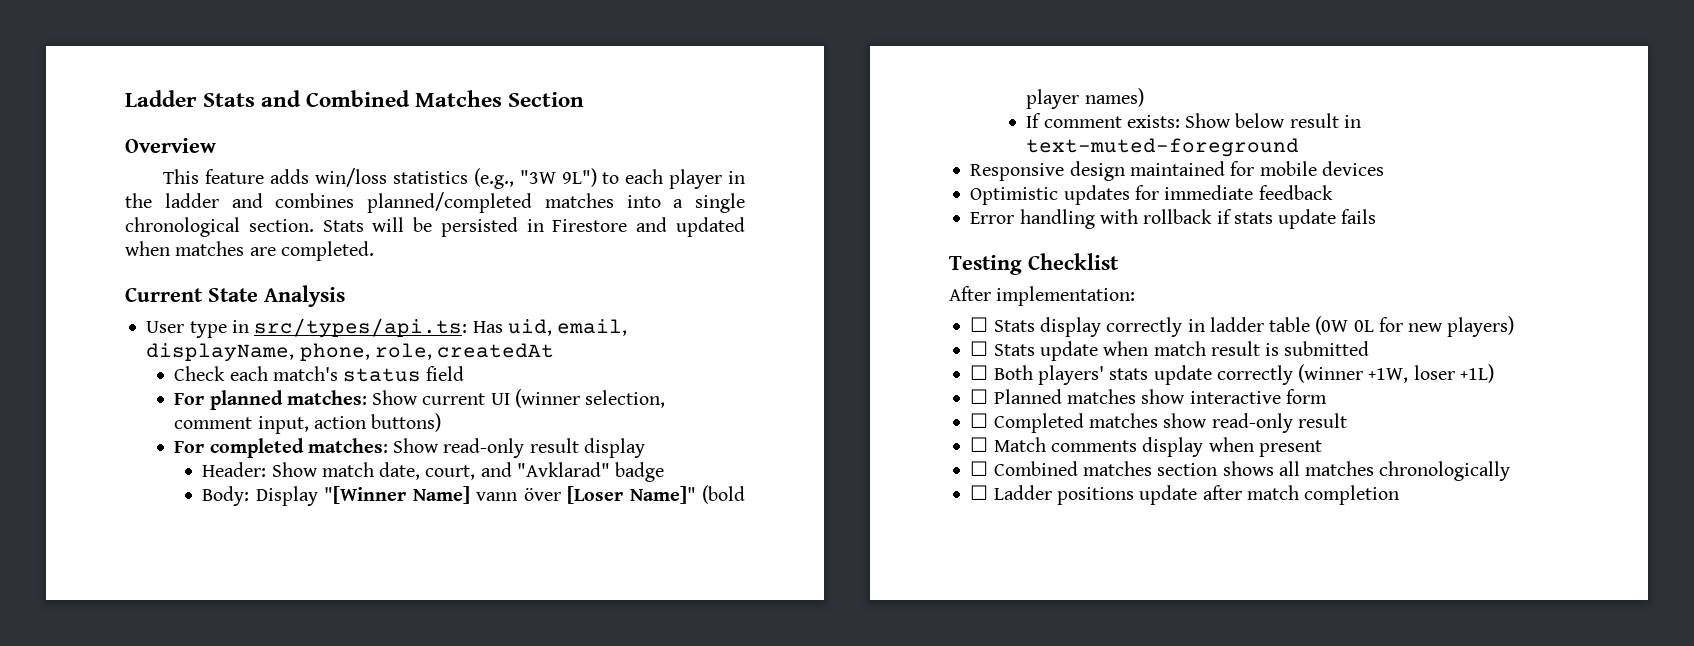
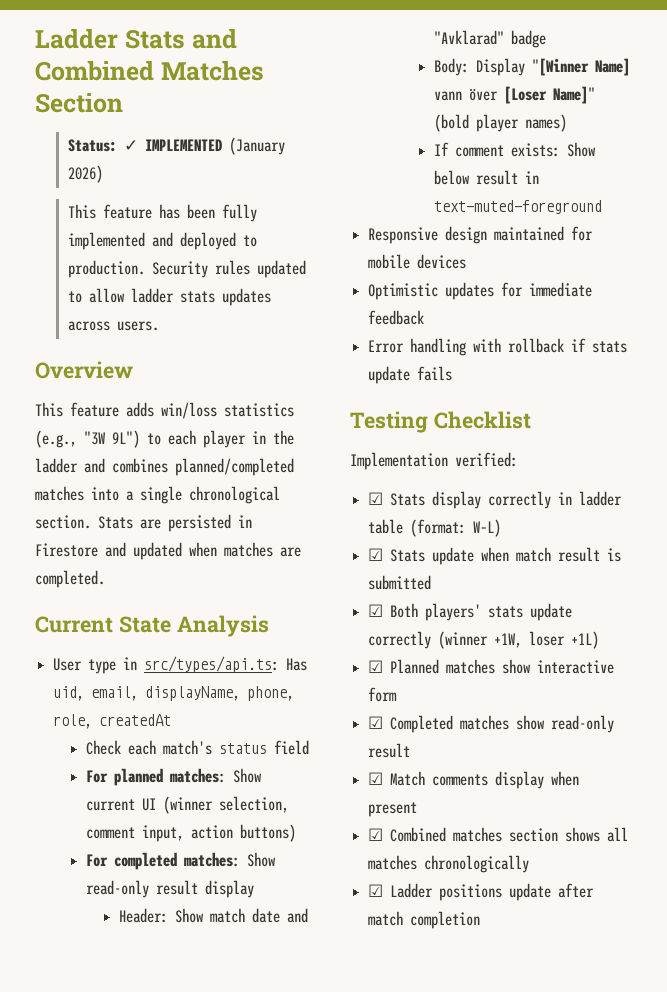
+ Status: ✓ IMPLEMENTED (January 2026)
+ This feature has been fully implemented and deployed to production. Security rules updated to allow ladder stats updates across users.
- Stats will be persisted in Firestore and updated when matches are completed.
+ Stats are persisted in Firestore and updated when matches are completed.
- Header: Show match date, court, and "Avklarad" badge
+ Header: Show match date and "Avklarad" badge
- After implementation:
- ☐ Stats display correctly in ladder table (0W 0L for new players)
- ☐ Stats update when match result is submitted
+ Implementation verified:
+ ☑ Stats display correctly in ladder table (format: W–L)
+ ☑ Stats update when match result is submitted
- ☐ Both players' stats update correctly (winner +1W, loser +1L)
+ ☑ Both players' stats update correctly (winner +1W, loser +1L)
- ☐ Planned matches show interactive form
+ ☑ Planned matches show interactive form
- ☐ Completed matches show read-only result
+ ☑ Completed matches show read-only result
- ☐ Match comments display when present
+ ☑ Match comments display when present
- ☐ Combined matches section shows all matches chronologically
+ ☑ Combined matches section shows all matches chronologically
- ☐ Ladder positions update after match completion
+ ☑ Ladder positions update after match completion

